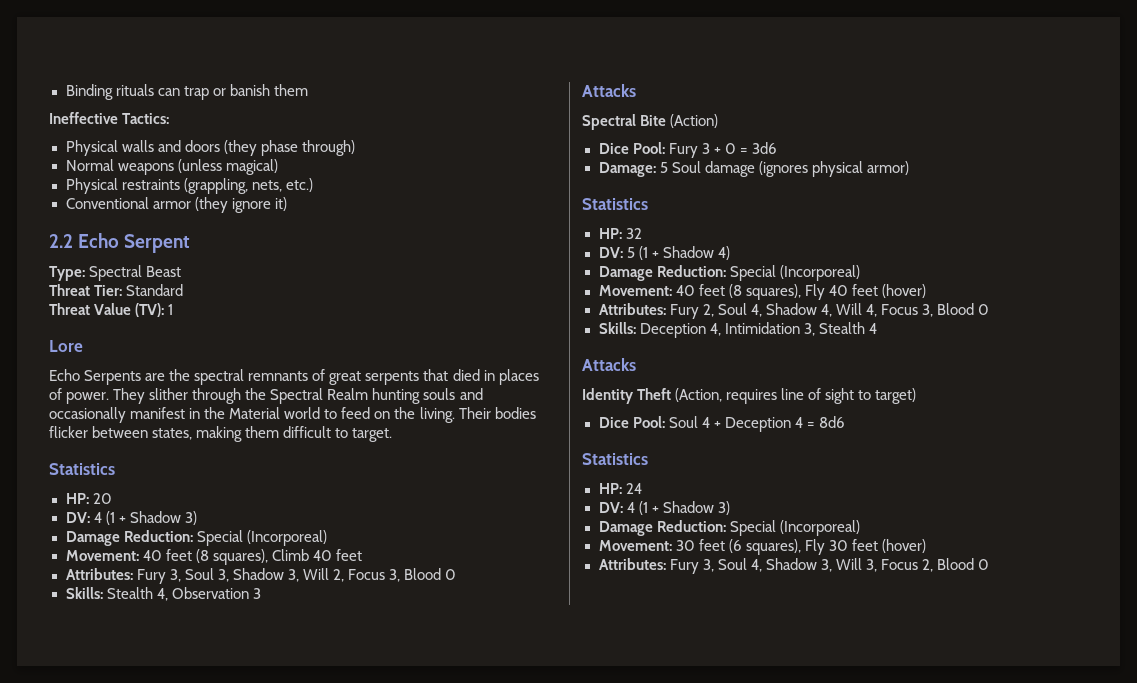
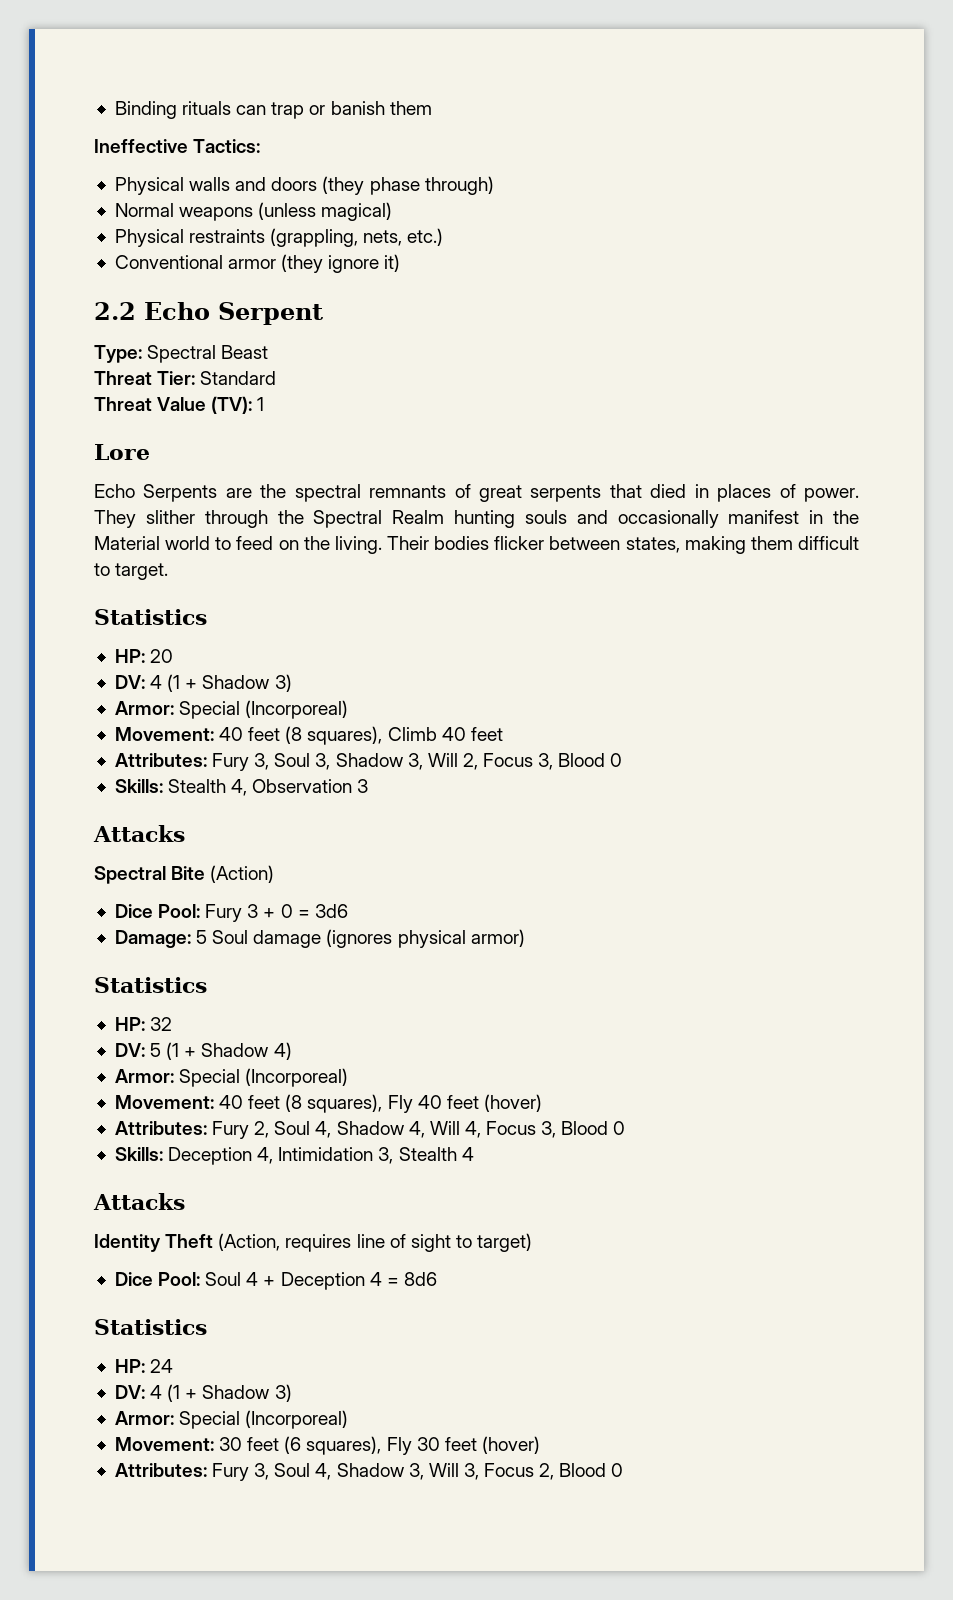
  HP: 20
  DV: 4 (1 + Shadow 3)
- Damage Reduction: Special (Incorporeal)
+ Armor: Special (Incorporeal)
  DV: 5 (1 + Shadow 4)
- Damage Reduction: Special (Incorporeal)
+ Armor: Special (Incorporeal)
  HP: 24
  DV: 4 (1 + Shadow 3)
- Damage Reduction: Special (Incorporeal)
+ Armor: Special (Incorporeal)

